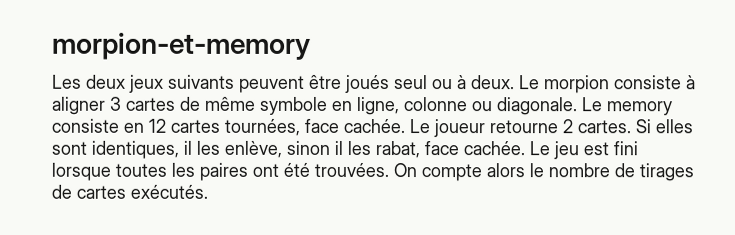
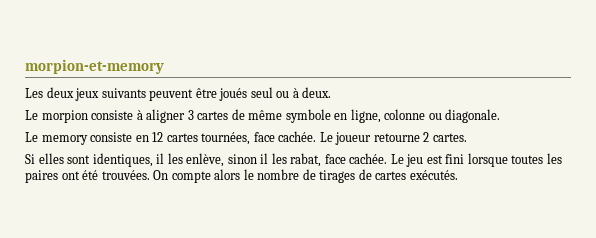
- Les deux jeux suivants peuvent être joués seul ou à deux. Le morpion consiste à aligner 3 cartes de même symbole en ligne, colonne ou diagonale. Le memory consiste en 12 cartes tournées, face cachée.
+ Les deux jeux suivants peuvent être joués seul ou à deux.
+ Le morpion consiste à aligner 3 cartes de même symbole en ligne, colonne ou diagonale.
+ Le memory consiste en 12 cartes tournées, face cachée.
- Le joueur retourne 2 cartes. Si elles sont identiques, il les enlève, sinon il les rabat, face cachée.
+ Le joueur retourne 2 cartes.
+ Si elles sont identiques, il les enlève, sinon il les rabat, face cachée.

